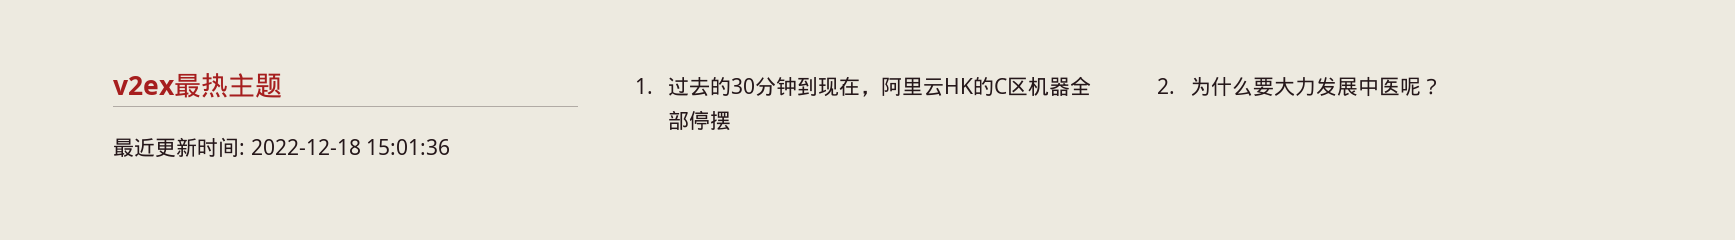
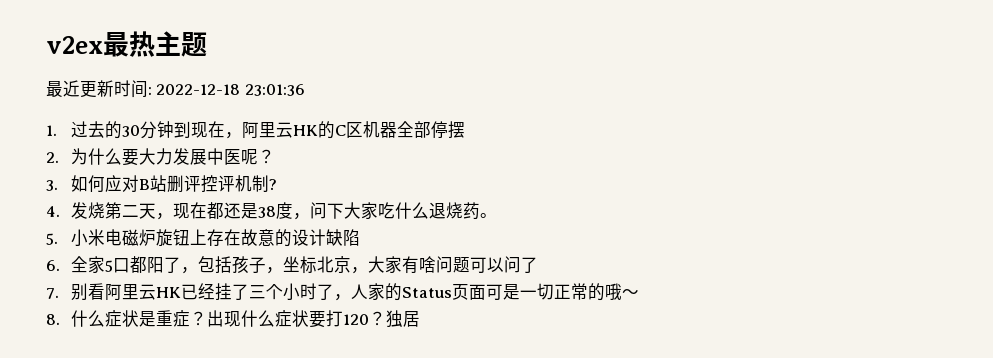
- 最近更新时间: 2022-12-18 15:01:36
+ 最近更新时间: 2022-12-18 23:01:36
+ 3.如何应对B站删评控评机制?
+ 4.发烧第二天，现在都还是38度，问下大家吃什么退烧药。
+ 5.小米电磁炉旋钮上存在故意的设计缺陷
+ 6.全家5口都阳了，包括孩子，坐标北京，大家有啥问题可以问了
+ 7.别看阿里云HK已经挂了三个小时了，人家的Status页面可是一切正常的哦～
+ 8.什么症状是重症？出现什么症状要打120？独居

